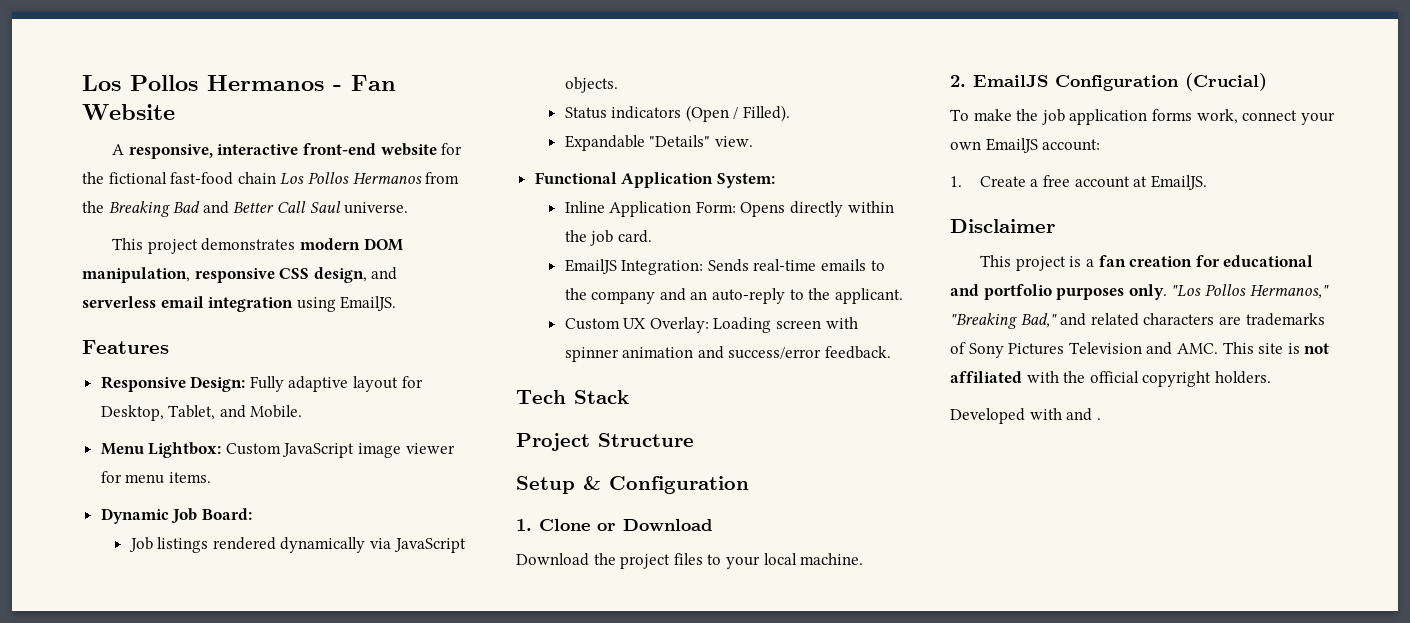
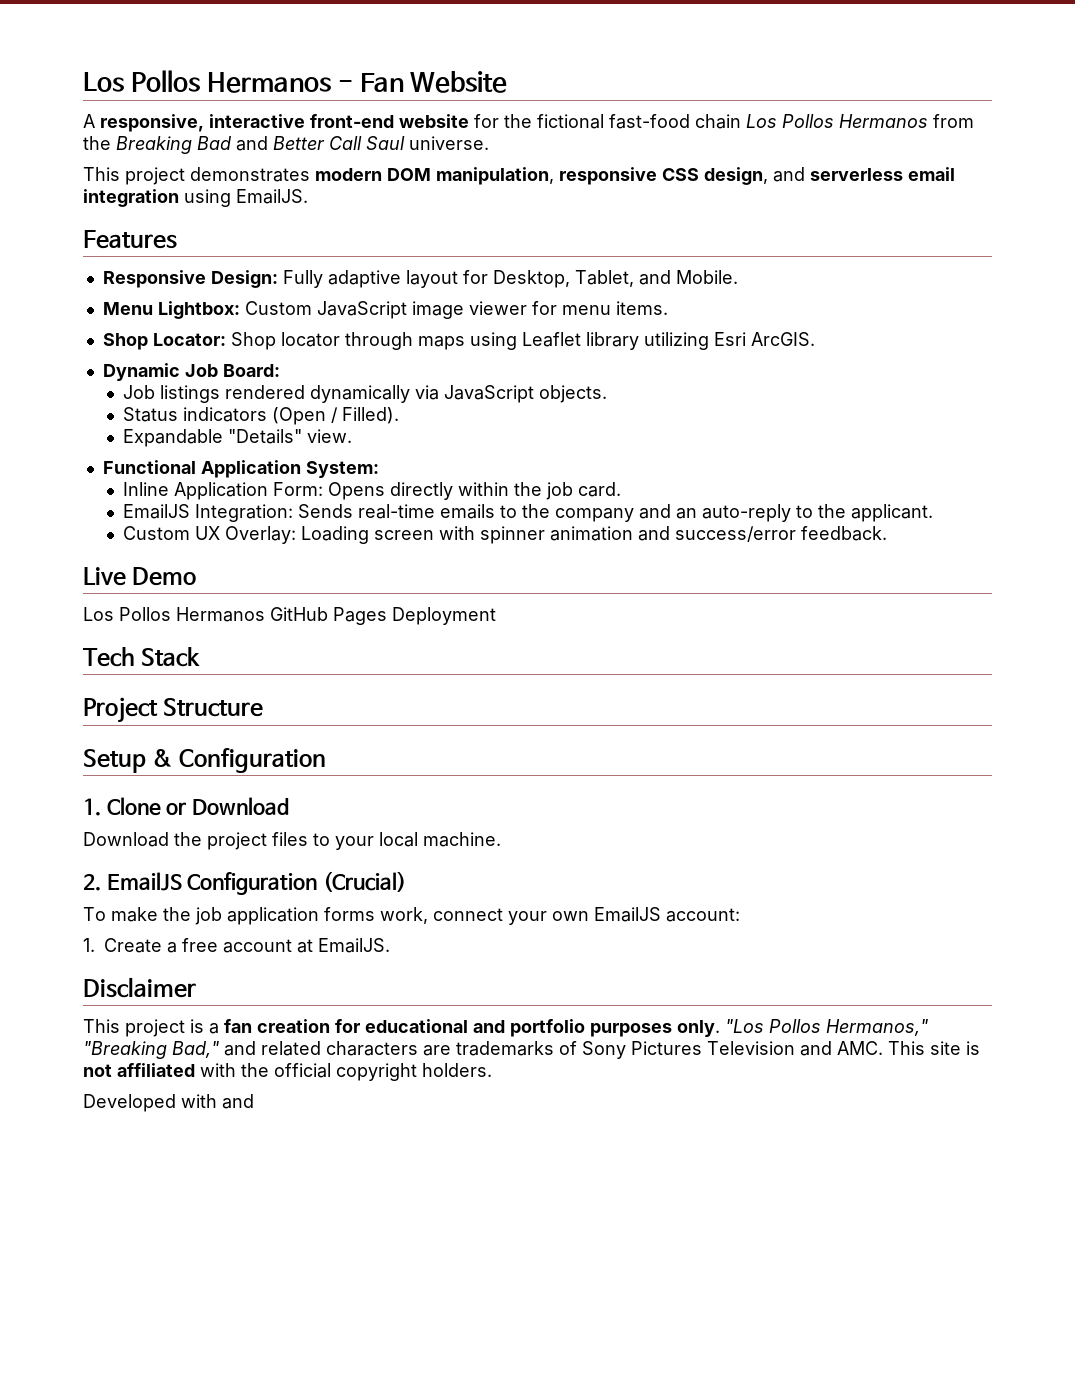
+ Shop Locator: Shop locator through maps using Leaflet library utilizing Esri ArcGIS.
+ Live Demo
+ Los Pollos Hermanos GitHub Pages Deployment
- Developed with and .
+ Developed with and

